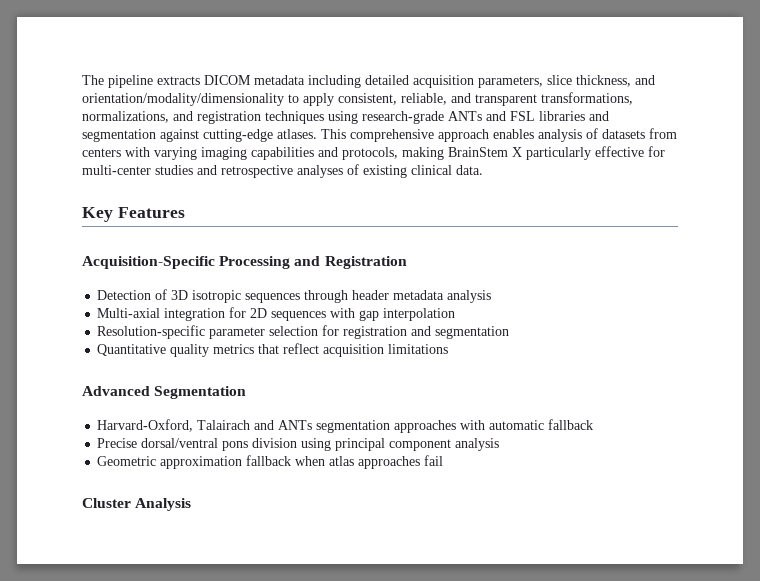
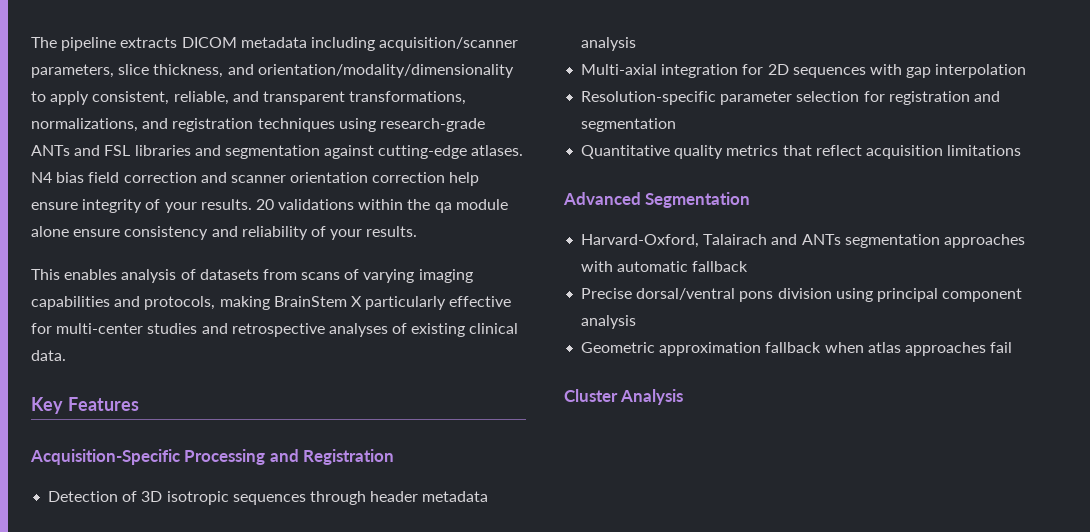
- The pipeline extracts DICOM metadata including detailed acquisition parameters, slice thickness, and orientation/modality/dimensionality to apply consistent, reliable, and transparent transformations, normalizations, and registration techniques using research-grade ANTs and FSL libraries and segmentation against cutting-edge atlases.
+ The pipeline extracts DICOM metadata including acquisition/scanner parameters, slice thickness, and orientation/modality/dimensionality to apply consistent, reliable, and transparent transformations, normalizations, and registration techniques using research-grade ANTs and FSL libraries and segmentation against cutting-edge atlases.
- This comprehensive approach enables analysis of datasets from centers with varying imaging capabilities and protocols, making BrainStem X particularly effective for multi-center studies and retrospective analyses of existing clinical data.
+ N4 bias field correction and scanner orientation correction help ensure integrity of your results. 20 validations within the qa module alone ensure consistency and reliability of your results.
+ This enables analysis of datasets from scans of varying imaging capabilities and protocols, making BrainStem X particularly effective for multi-center studies and retrospective analyses of existing clinical data.

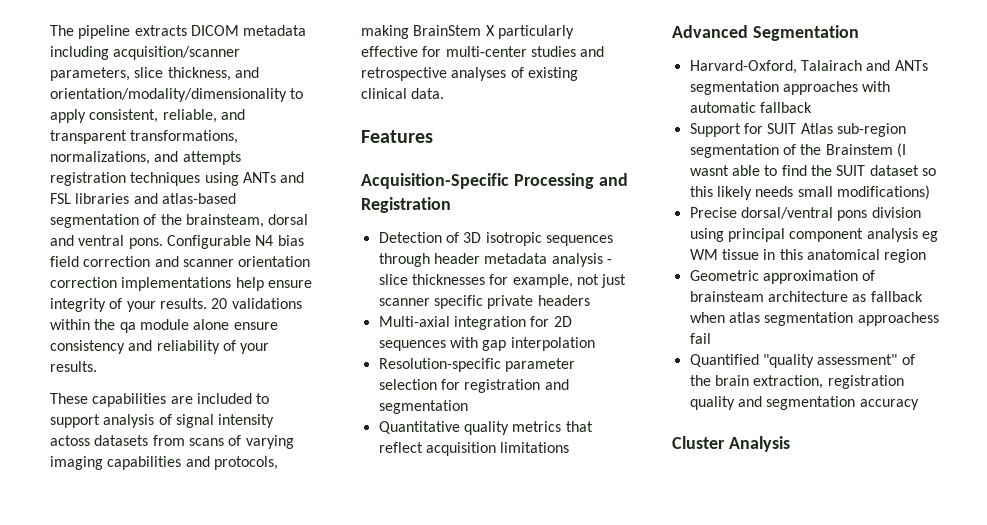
- The pipeline extracts DICOM metadata including acquisition/scanner parameters, slice thickness, and orientation/modality/dimensionality to apply consistent, reliable, and transparent transformations, normalizations, and registration techniques using research-grade ANTs and FSL libraries and segmentation against cutting-edge atlases. N4 bias field correction and scanner orientation correction help ensure integrity of your results.
+ The pipeline extracts DICOM metadata including acquisition/scanner parameters, slice thickness, and orientation/modality/dimensionality to apply consistent, reliable, and transparent transformations, normalizations, and attempts registration techniques using ANTs and FSL libraries and atlas-based segmentation of the brainsteam, dorsal and ventral pons. Configurable N4 bias field correction and scanner orientation correction implementations help ensure integrity of your results.
- This enables analysis of datasets from scans of varying imaging capabilities and protocols, making BrainStem X particularly effective for multi-center studies and retrospective analyses of existing clinical data.
+ These capabilities are included to support analysis of signal intensity actoss datasets from scans of varying imaging capabilities and protocols, making BrainStem X particularly effective for multi-center studies and retrospective analyses of existing clinical data.
- Key Features
+ Features
- Detection of 3D isotropic sequences through header metadata analysis
+ Detection of 3D isotropic sequences through header metadata analysis - slice thicknesses for example, not just scanner specific private headers
+ Support for SUIT Atlas sub-region segmentation of the Brainstem (I wasnt able to find the SUIT dataset so this likely needs small modifications)
- Precise dorsal/ventral pons division using principal component analysis
- Geometric approximation fallback when atlas approaches fail
+ Precise dorsal/ventral pons division using principal component analysis eg WM tissue in this anatomical region
+ Geometric approximation of brainsteam architecture as fallback when atlas segmentation approachess fail
+ Quantified "quality assessment" of the brain extraction, registration quality and segmentation accuracy

